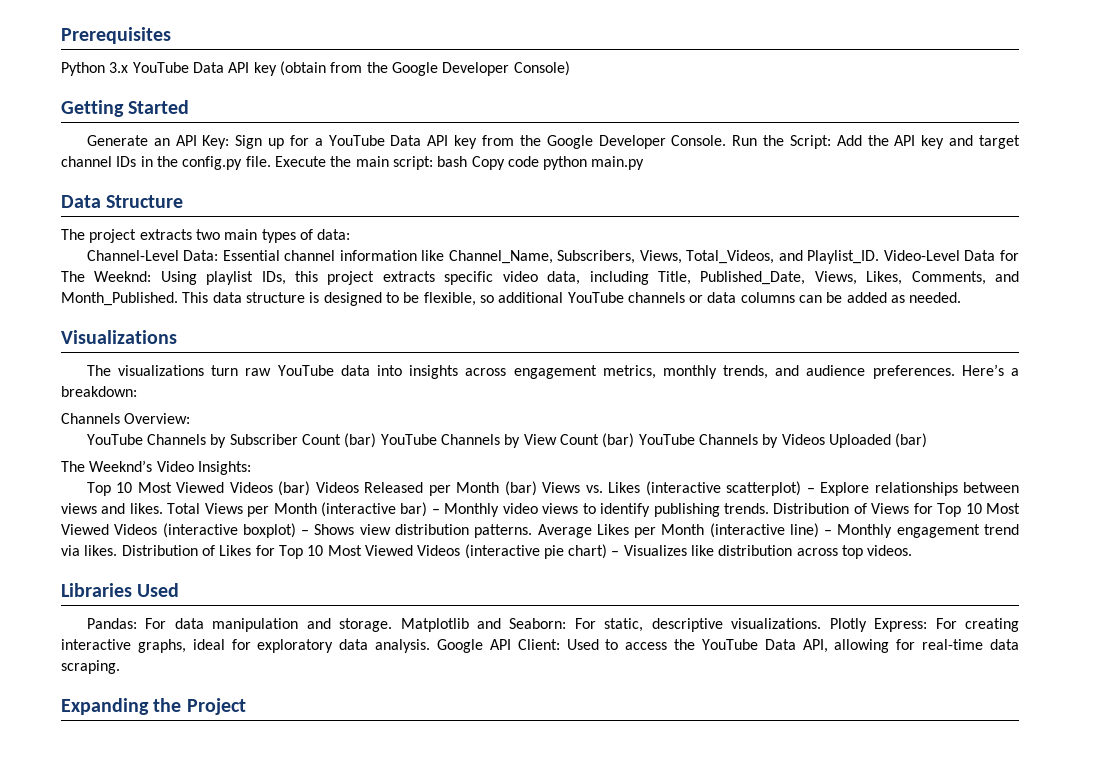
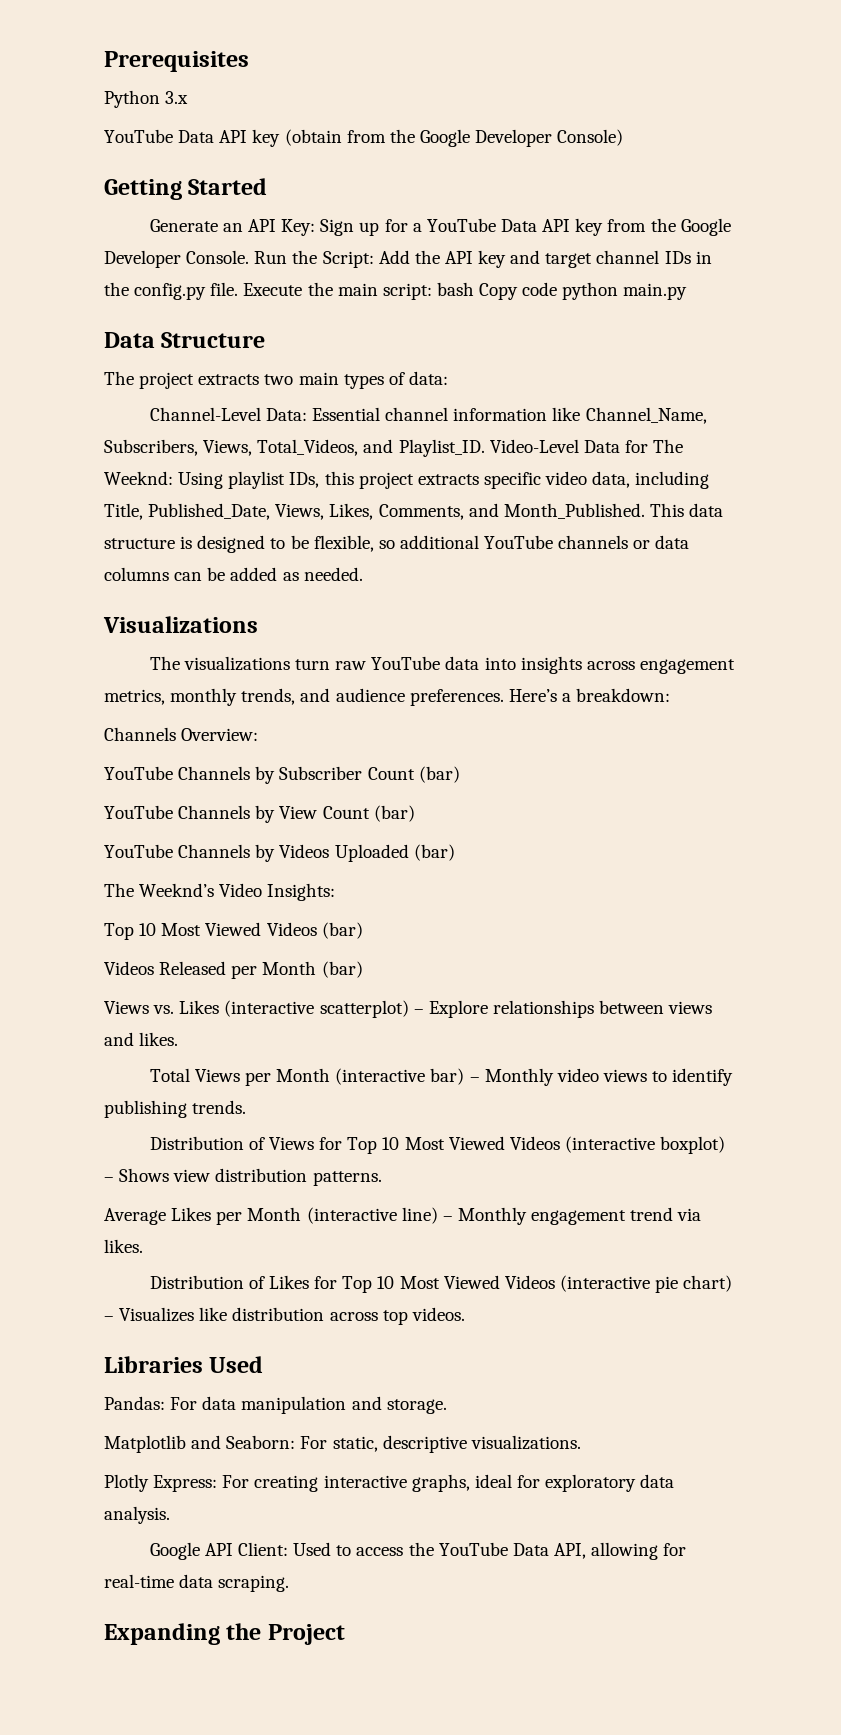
- Python 3.x YouTube Data API key (obtain from the Google Developer Console)
+ Python 3.x
+ YouTube Data API key (obtain from the Google Developer Console)
- YouTube Channels by Subscriber Count (bar) YouTube Channels by View Count (bar) YouTube Channels by Videos Uploaded (bar)
+ YouTube Channels by Subscriber Count (bar)
+ YouTube Channels by View Count (bar)
+ YouTube Channels by Videos Uploaded (bar)
- Top 10 Most Viewed Videos (bar) Videos Released per Month (bar) Views vs. Likes (interactive scatterplot) – Explore relationships between views and likes. Total Views per Month (interactive bar) – Monthly video views to identify publishing trends. Distribution of Views for Top 10 Most Viewed Videos (interactive boxplot) – Shows view distribution patterns. Average Likes per Month (interactive line) – Monthly engagement trend via likes. Distribution of Likes for Top 10 Most Viewed Videos (interactive pie chart) – Visualizes like distribution across top videos.
+ Top 10 Most Viewed Videos (bar)
+ Videos Released per Month (bar)
+ Views vs. Likes (interactive scatterplot) – Explore relationships between views and likes.
+ Total Views per Month (interactive bar) – Monthly video views to identify publishing trends.
+ Distribution of Views for Top 10 Most Viewed Videos (interactive boxplot) – Shows view distribution patterns.
+ Average Likes per Month (interactive line) – Monthly engagement trend via likes.
+ Distribution of Likes for Top 10 Most Viewed Videos (interactive pie chart) – Visualizes like distribution across top videos.
- Pandas: For data manipulation and storage. Matplotlib and Seaborn: For static, descriptive visualizations. Plotly Express: For creating interactive graphs, ideal for exploratory data analysis. Google API Client: Used to access the YouTube Data API, allowing for real-time data scraping.
+ Pandas: For data manipulation and storage.
+ Matplotlib and Seaborn: For static, descriptive visualizations.
+ Plotly Express: For creating interactive graphs, ideal for exploratory data analysis.
+ Google API Client: Used to access the YouTube Data API, allowing for real-time data scraping.

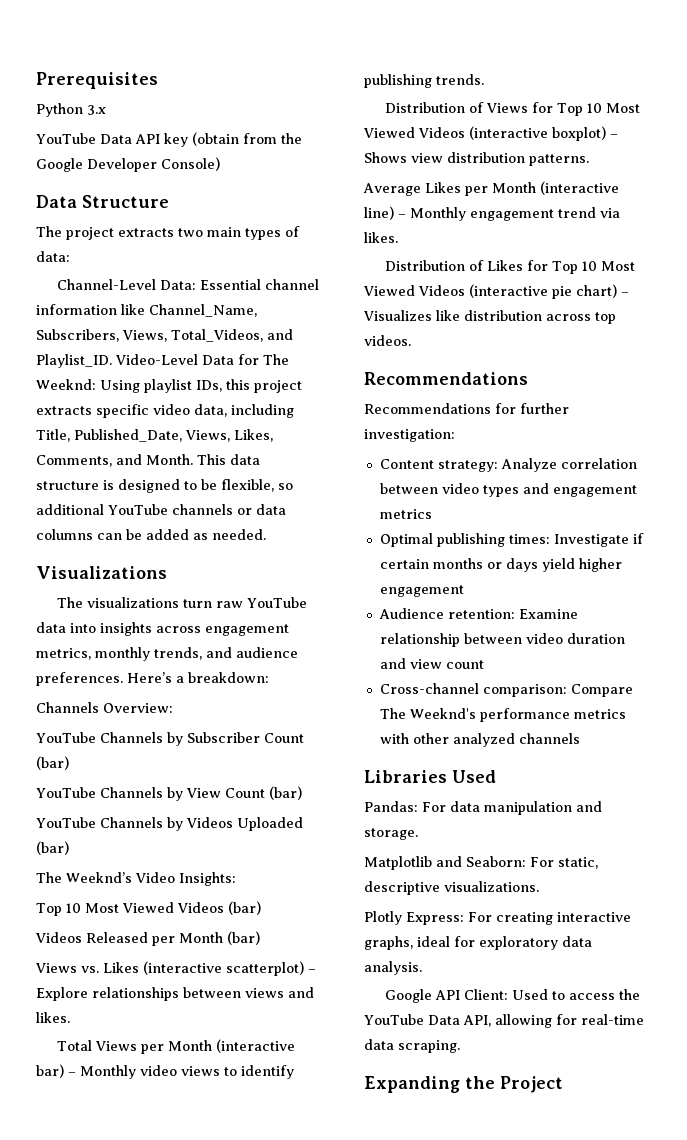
- Getting Started
- Generate an API Key: Sign up for a YouTube Data API key from the Google Developer Console. Run the Script: Add the API key and target channel IDs in the config.py file. Execute the main script: bash Copy code python main.py
- Video-Level Data for The Weeknd: Using playlist IDs, this project extracts specific video data, including Title, Published_Date, Views, Likes, Comments, and Month_Published.
+ Video-Level Data for The Weeknd: Using playlist IDs, this project extracts specific video data, including Title, Published_Date, Views, Likes, Comments, and Month.
  Distribution of Likes for Top 10 Most Viewed Videos (interactive pie chart) – Visualizes like distribution across top videos.
+ Recommendations
+ Recommendations for further investigation:
+ Content strategy: Analyze correlation between video types and engagement metrics
+ Optimal publishing times: Investigate if certain months or days yield higher engagement
+ Audience retention: Examine relationship between video duration and view count
+ Cross-channel comparison: Compare The Weeknd's performance metrics with other analyzed channels

